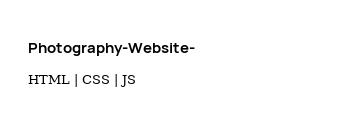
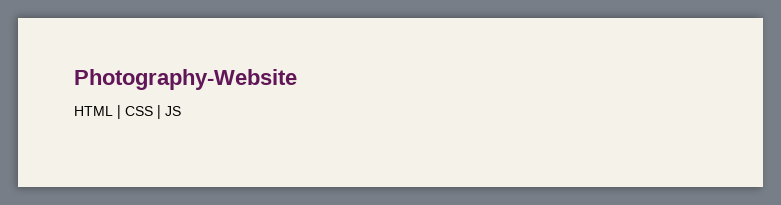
- Photography-Website-
+ Photography-Website

